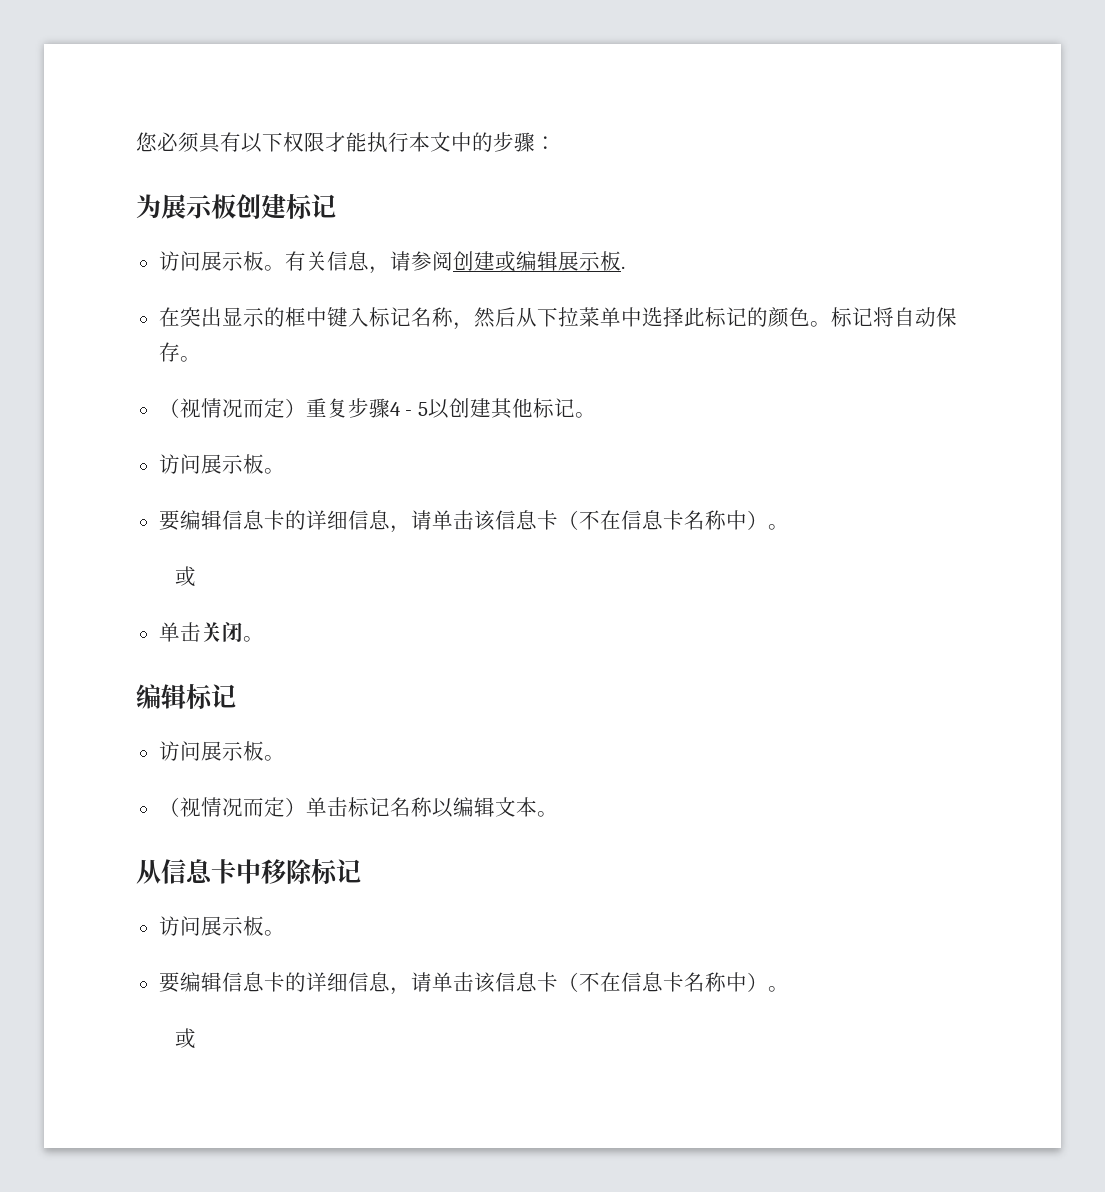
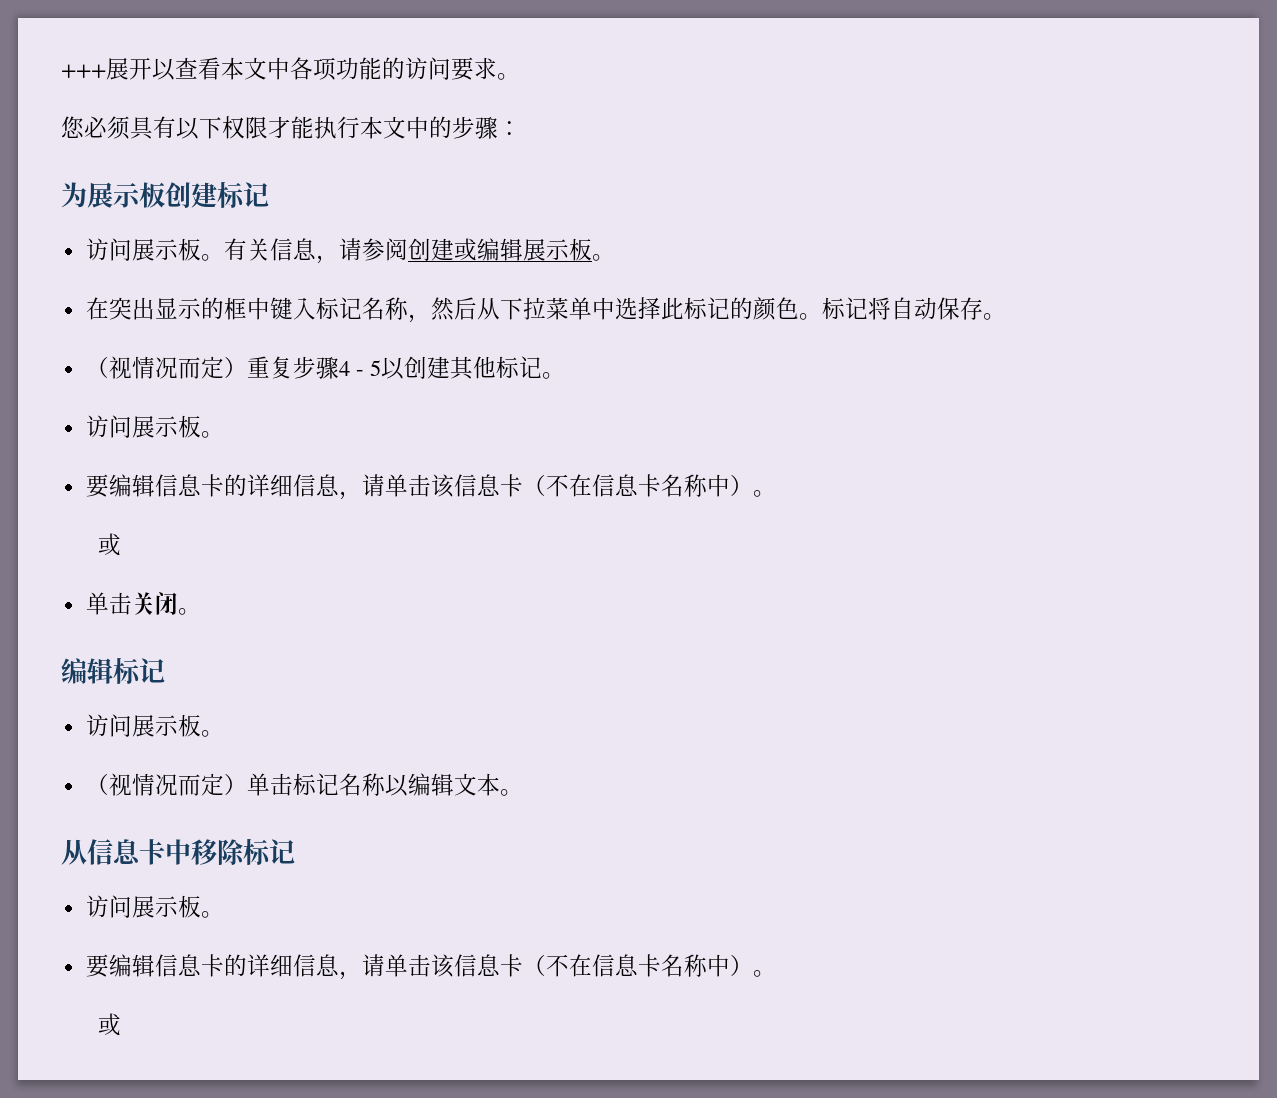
+ +++展开以查看本文中各项功能的访问要求。
- 有关信息，请参阅创建或编辑展示板.
+ 有关信息，请参阅创建或编辑展示板。

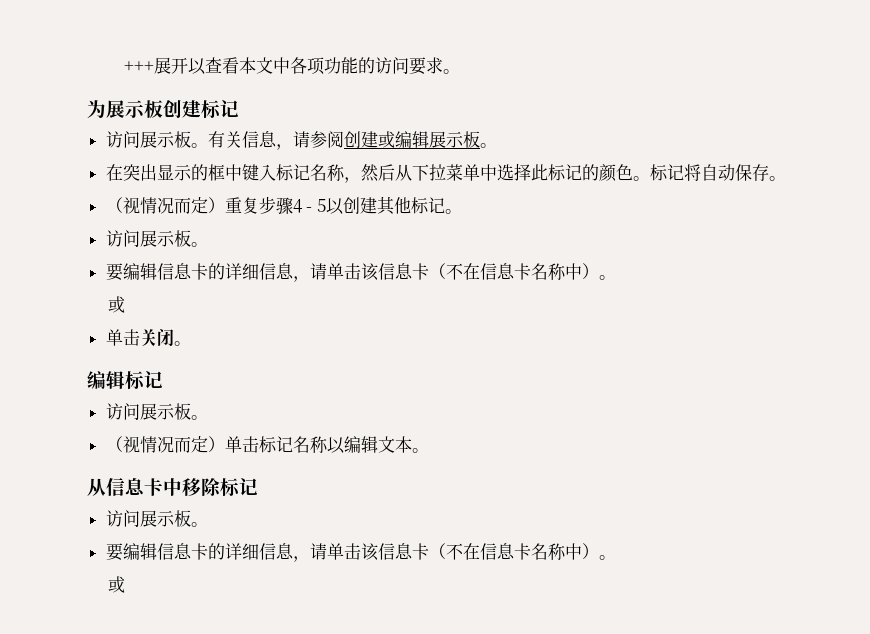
- 您必须具有以下权限才能执行本文中的步骤：

